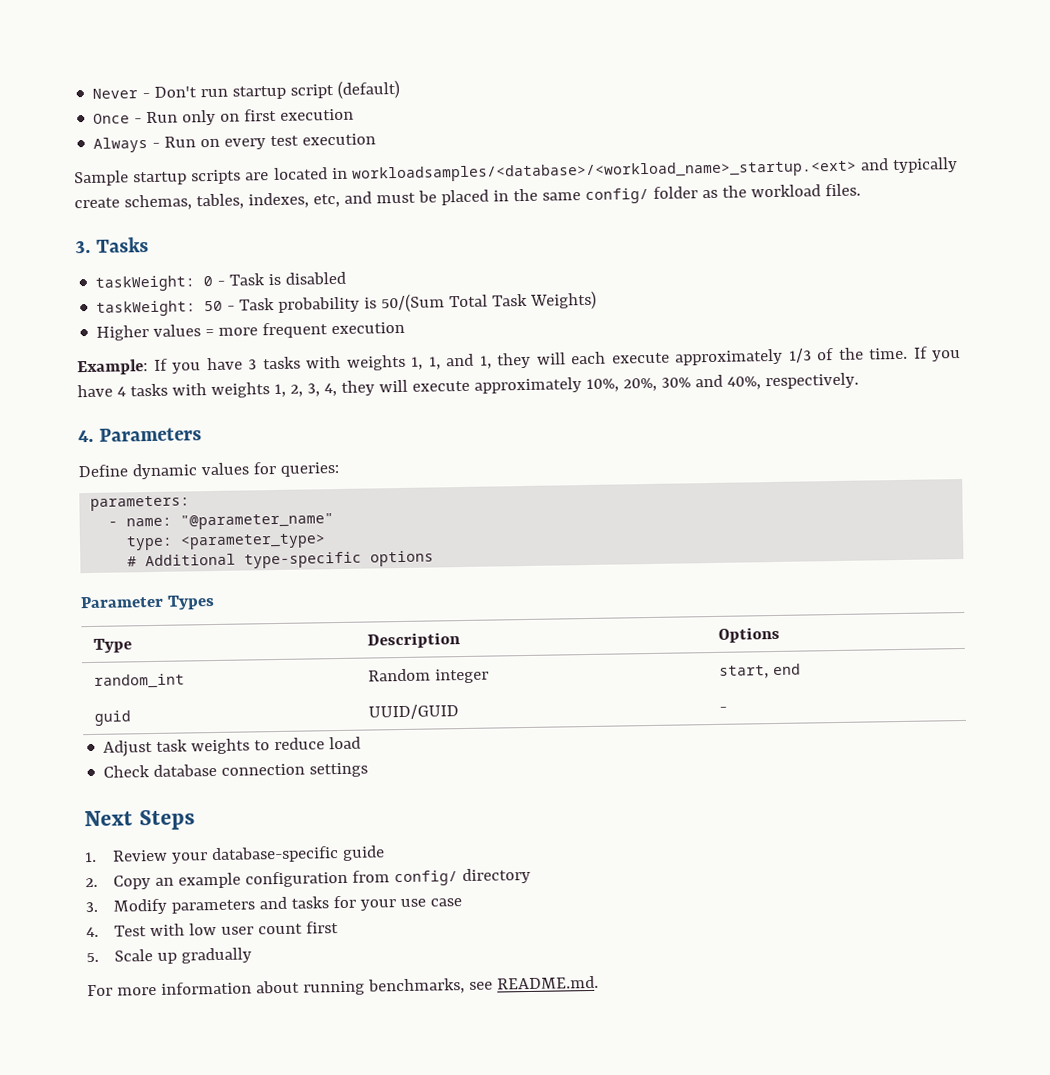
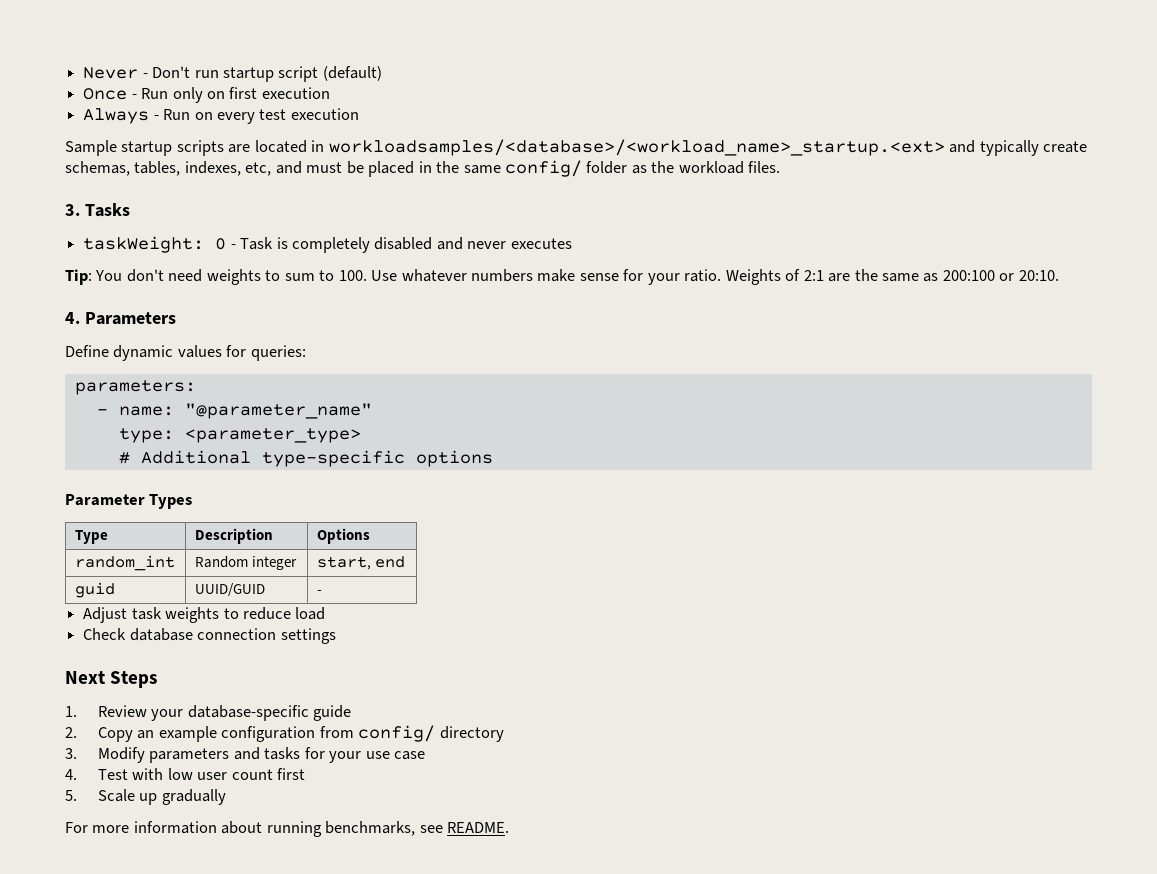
- taskWeight: 0 - Task is disabled
- taskWeight: 50 - Task probability is 50/(Sum Total Task Weights)
- Higher values = more frequent execution
- Example: If you have 3 tasks with weights 1, 1, and 1, they will each execute approximately 1/3 of the time. If you have 4 tasks with weights 1, 2, 3, 4, they will execute approximately 10%, 20%, 30% and 40%, respectively.
+ taskWeight: 0 - Task is completely disabled and never executes
+ Tip: You don't need weights to sum to 100. Use whatever numbers make sense for your ratio. Weights of 2:1 are the same as 200:100 or 20:10.
- For more information about running benchmarks, see README.md.
+ For more information about running benchmarks, see README.

